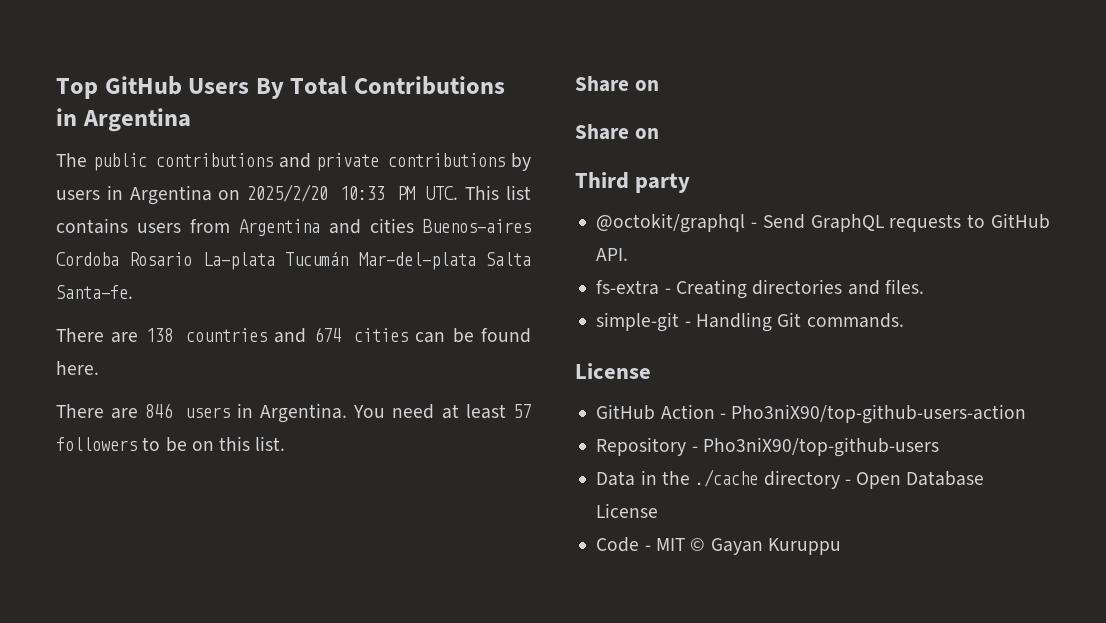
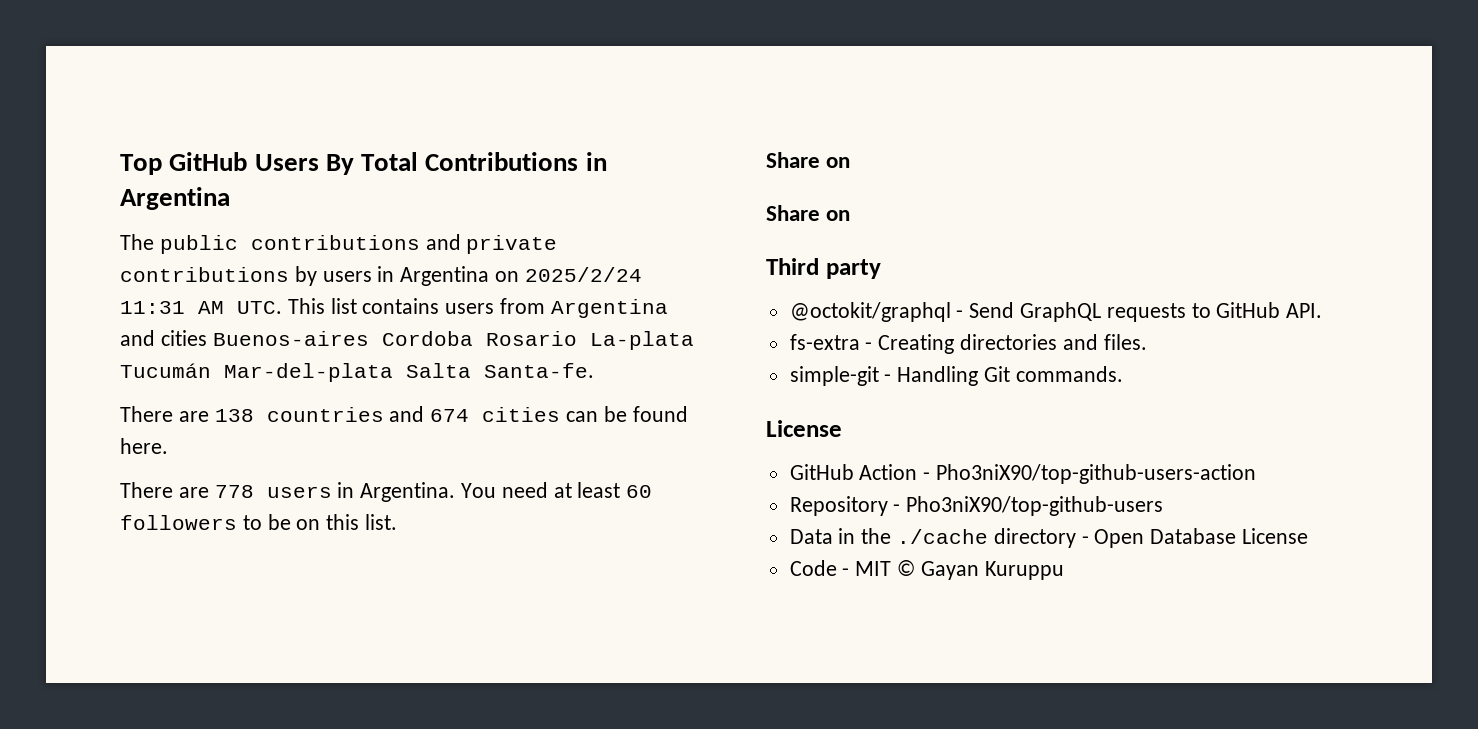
- The public contributions and private contributions by users in Argentina on 2025/2/20 10:33 PM UTC. This list contains users from Argentina and cities Buenos-aires Cordoba Rosario La-plata Tucumán Mar-del-plata Salta Santa-fe.
+ The public contributions and private contributions by users in Argentina on 2025/2/24 11:31 AM UTC. This list contains users from Argentina and cities Buenos-aires Cordoba Rosario La-plata Tucumán Mar-del-plata Salta Santa-fe.
- There are 846 users in Argentina.
+ There are 778 users in Argentina.
- You need at least 57 followers to be on this list.
+ You need at least 60 followers to be on this list.

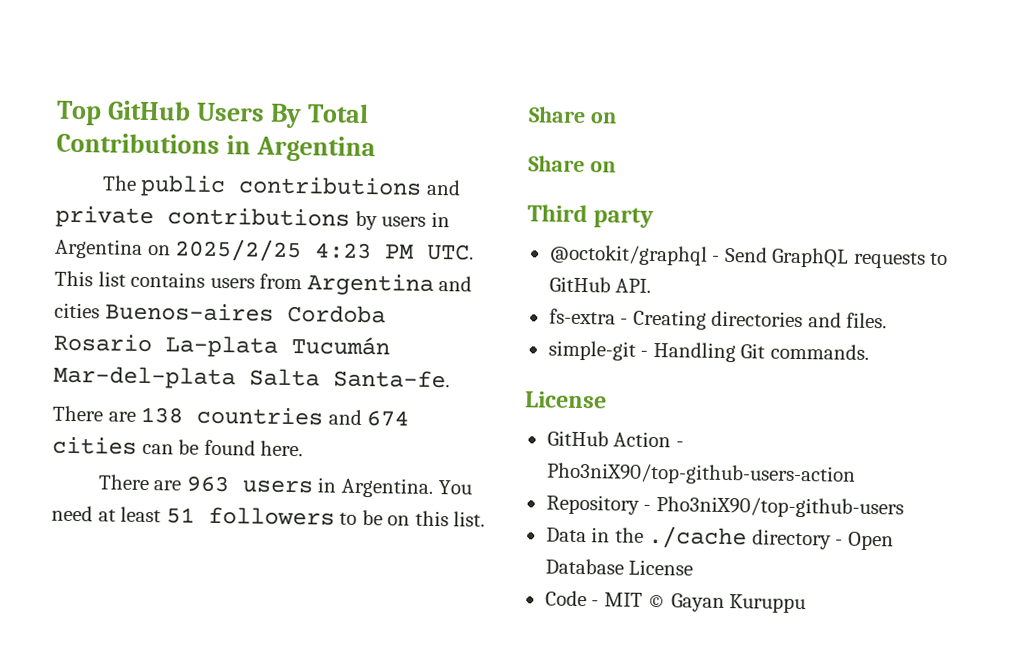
- The public contributions and private contributions by users in Argentina on 2025/2/24 11:31 AM UTC. This list contains users from Argentina and cities Buenos-aires Cordoba Rosario La-plata Tucumán Mar-del-plata Salta Santa-fe.
+ The public contributions and private contributions by users in Argentina on 2025/2/25 4:23 PM UTC. This list contains users from Argentina and cities Buenos-aires Cordoba Rosario La-plata Tucumán Mar-del-plata Salta Santa-fe.
- There are 778 users in Argentina.
+ There are 963 users in Argentina.
- You need at least 60 followers to be on this list.
+ You need at least 51 followers to be on this list.

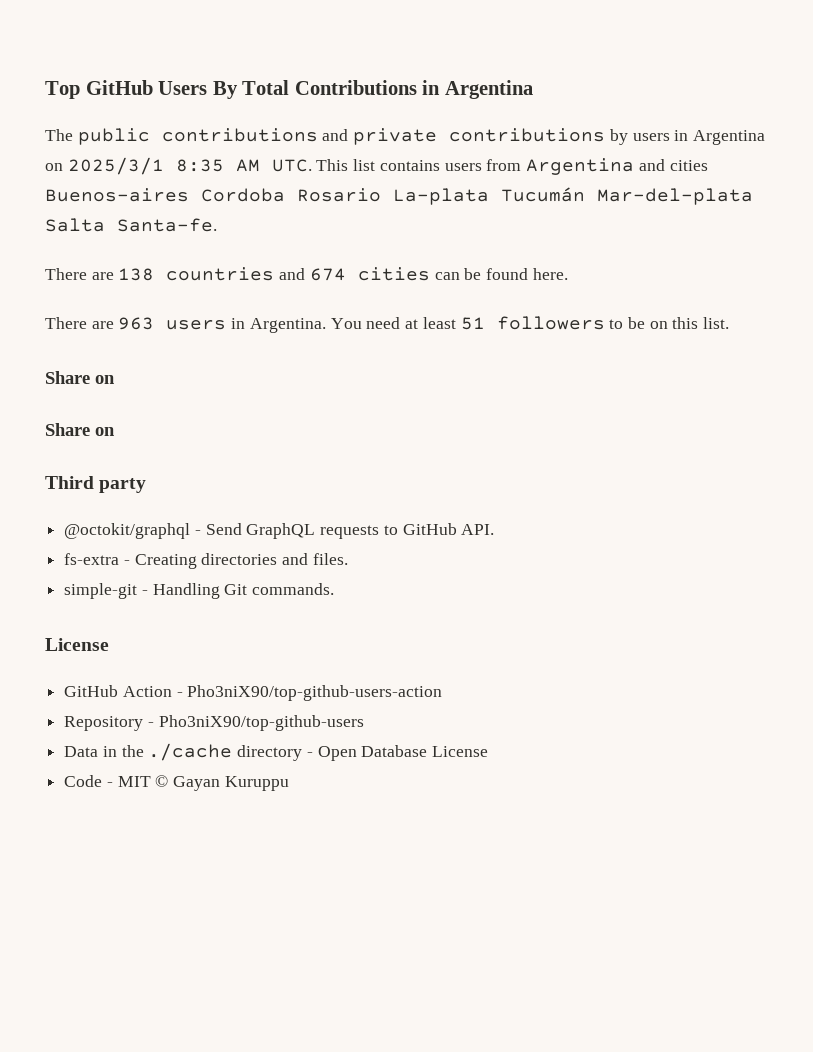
- The public contributions and private contributions by users in Argentina on 2025/2/25 4:23 PM UTC. This list contains users from Argentina and cities Buenos-aires Cordoba Rosario La-plata Tucumán Mar-del-plata Salta Santa-fe.
+ The public contributions and private contributions by users in Argentina on 2025/3/1 8:35 AM UTC. This list contains users from Argentina and cities Buenos-aires Cordoba Rosario La-plata Tucumán Mar-del-plata Salta Santa-fe.

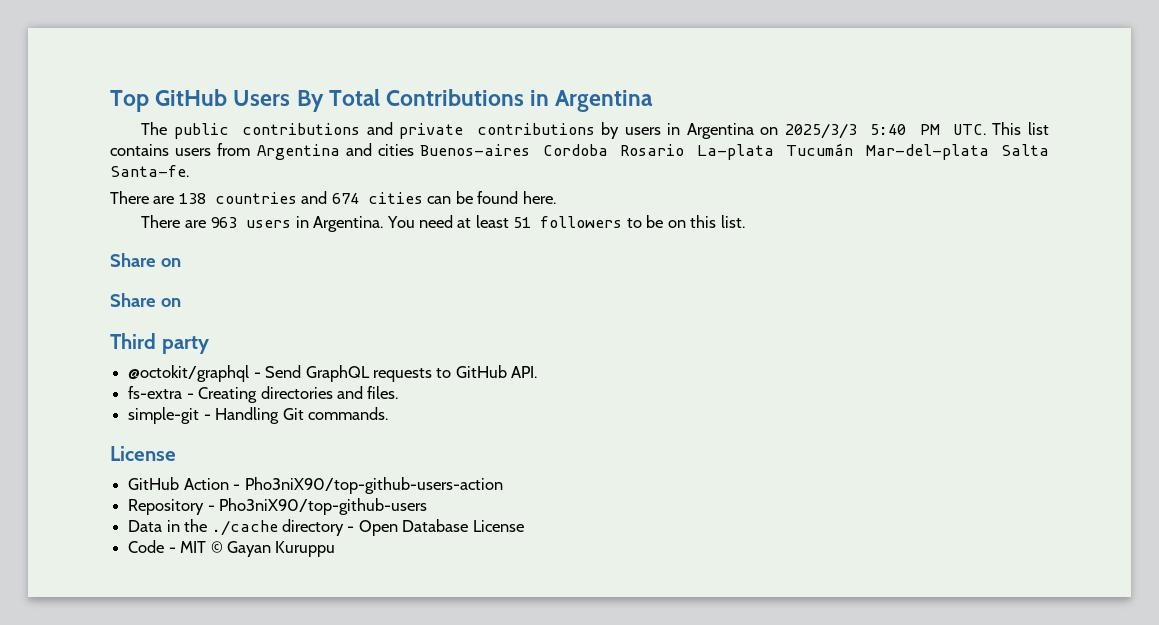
- The public contributions and private contributions by users in Argentina on 2025/3/1 8:35 AM UTC. This list contains users from Argentina and cities Buenos-aires Cordoba Rosario La-plata Tucumán Mar-del-plata Salta Santa-fe.
+ The public contributions and private contributions by users in Argentina on 2025/3/3 5:40 PM UTC. This list contains users from Argentina and cities Buenos-aires Cordoba Rosario La-plata Tucumán Mar-del-plata Salta Santa-fe.

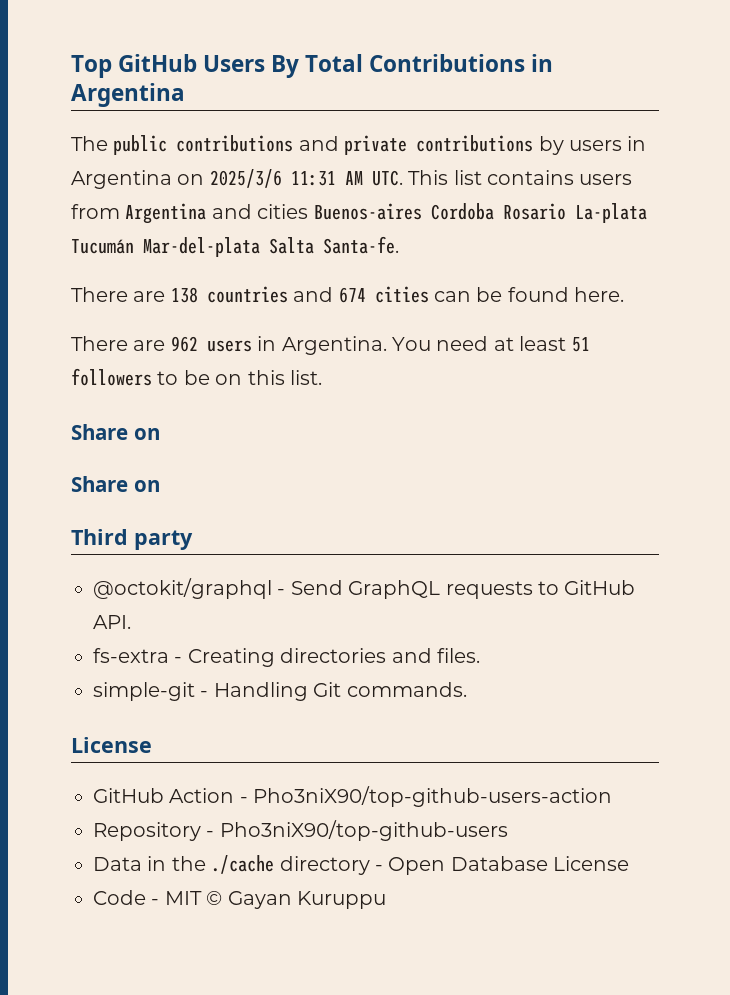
- The public contributions and private contributions by users in Argentina on 2025/3/3 5:40 PM UTC. This list contains users from Argentina and cities Buenos-aires Cordoba Rosario La-plata Tucumán Mar-del-plata Salta Santa-fe.
+ The public contributions and private contributions by users in Argentina on 2025/3/6 11:31 AM UTC. This list contains users from Argentina and cities Buenos-aires Cordoba Rosario La-plata Tucumán Mar-del-plata Salta Santa-fe.
- There are 963 users in Argentina.
+ There are 962 users in Argentina.

